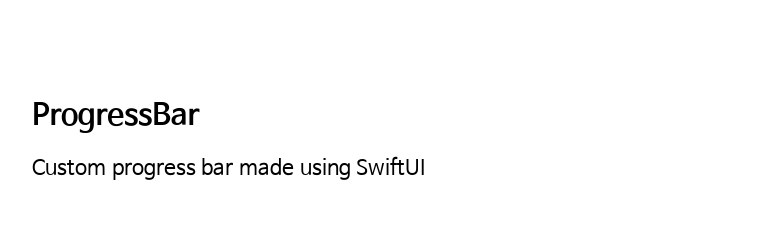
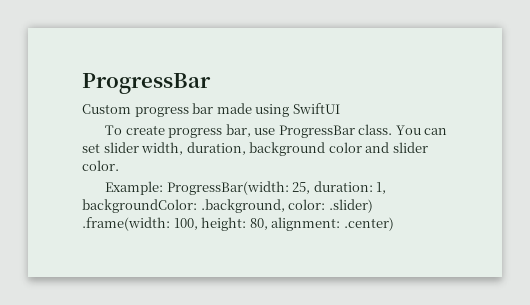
+ To create progress bar, use ProgressBar class. You can set slider width, duration, background color and slider color.
+ Example: ProgressBar(width: 25, duration: 1, backgroundColor: .background, color: .slider) .frame(width: 100, height: 80, alignment: .center)

